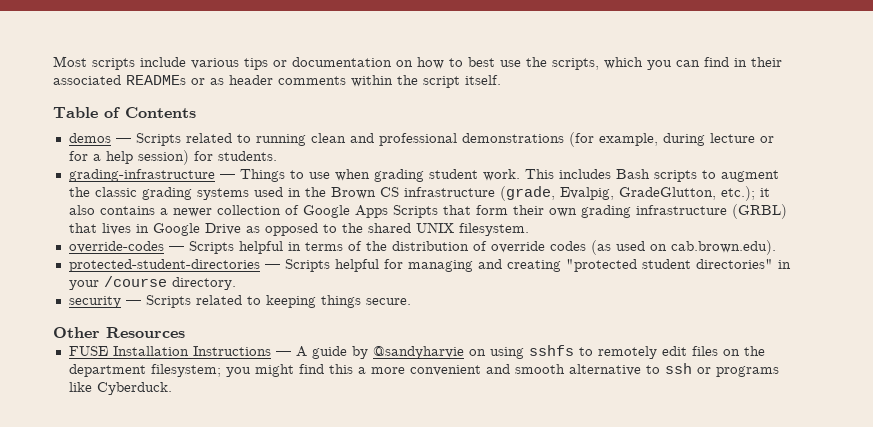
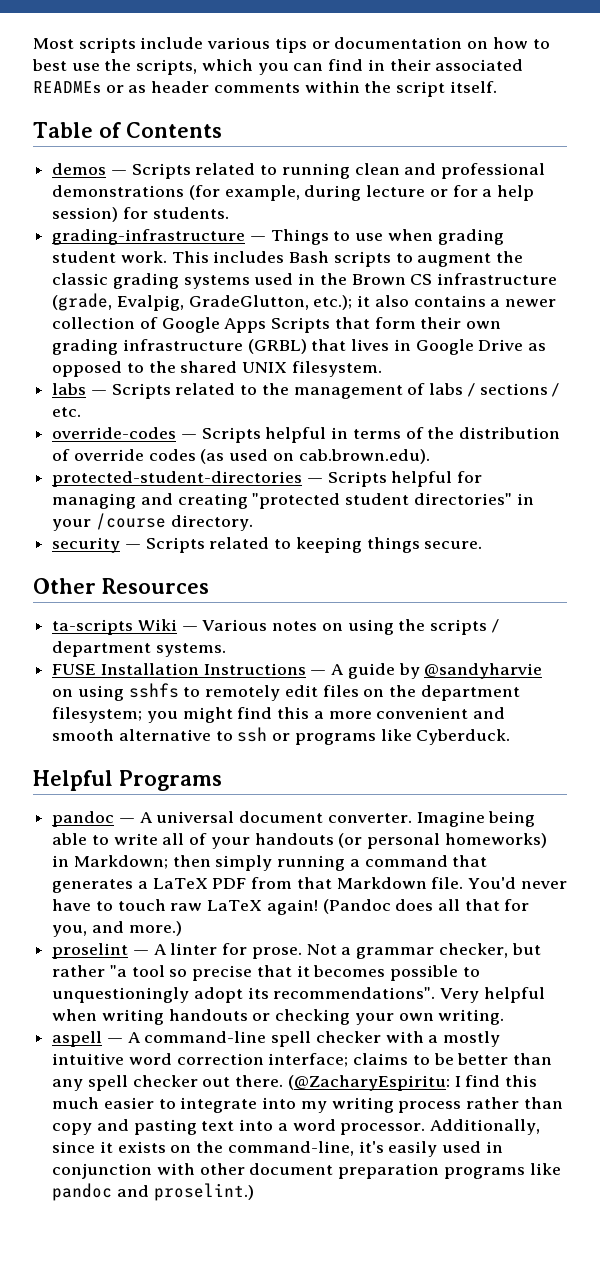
+ labs — Scripts related to the management of labs / sections / etc.
+ ta-scripts Wiki — Various notes on using the scripts / department systems.
+ Helpful Programs
+ pandoc — A universal document converter. Imagine being able to write all of your handouts (or personal homeworks) in Markdown; then simply running a command that generates a LaTeX PDF from that Markdown file. You'd never have to touch raw LaTeX again! (Pandoc does all that for you, and more.)
+ proselint — A linter for prose. Not a grammar checker, but rather "a tool so precise that it becomes possible to unquestioningly adopt its recommendations". Very helpful when writing handouts or checking your own writing.
+ aspell — A command-line spell checker with a mostly intuitive word correction interface; claims to be better than any spell checker out there. (@ZacharyEspiritu: I find this much easier to integrate into my writing process rather than copy and pasting text into a word processor. Additionally, since it exists on the command-line, it's easily used in conjunction with other document preparation programs like pandoc and proselint.)

